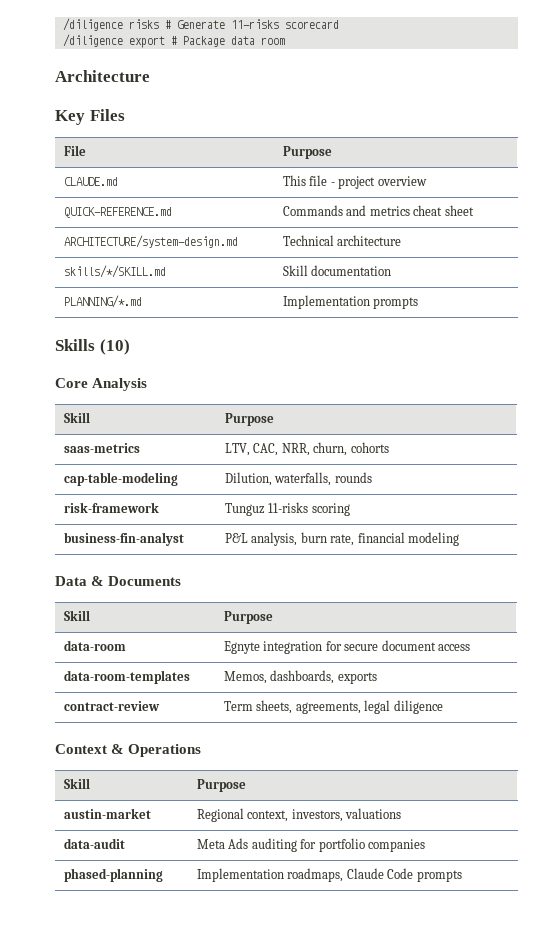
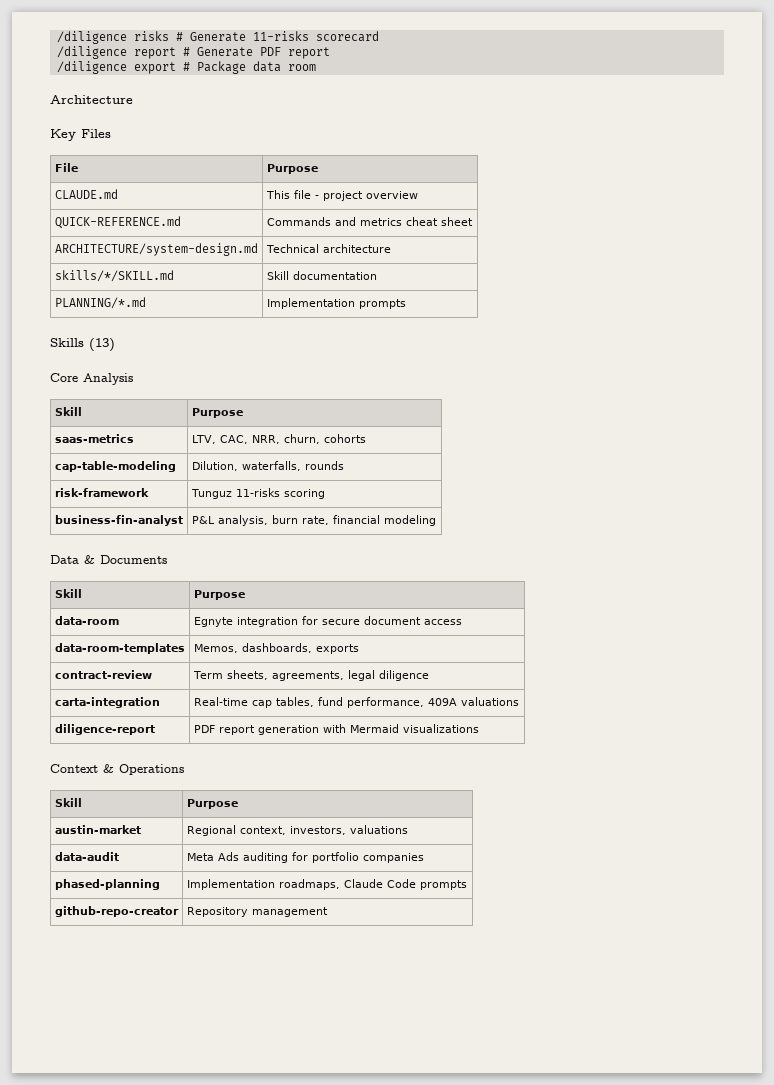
+ /diligence report # Generate PDF report
- Skills (10)
+ Skills (13)
+ carta-integration | Real-time cap tables, fund performance, 409A valuations
+ diligence-report | PDF report generation with Mermaid visualizations
+ github-repo-creator | Repository management

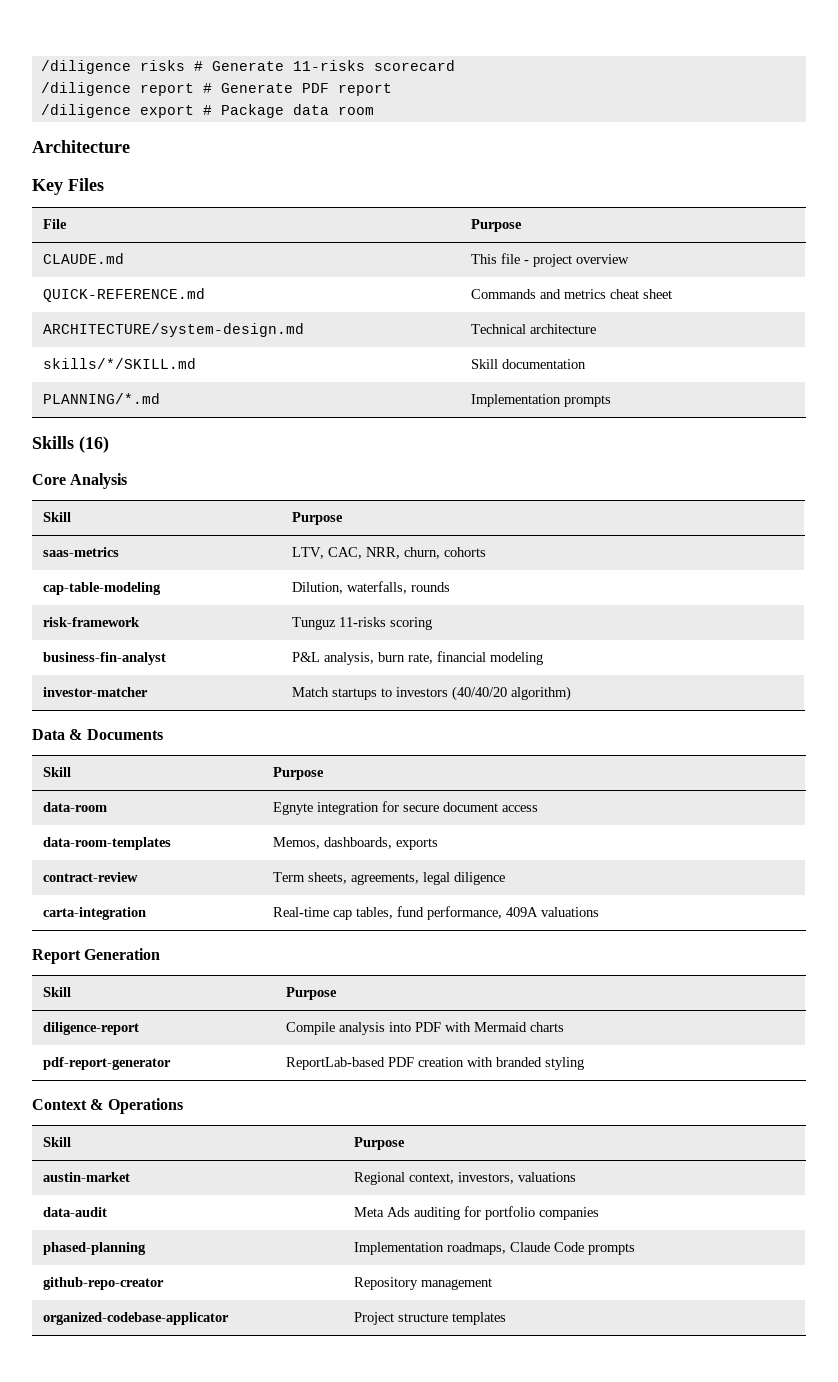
- Skills (13)
+ Skills (16)
+ investor-matcher | Match startups to investors (40/40/20 algorithm)
- diligence-report | PDF report generation with Mermaid visualizations
+ Report Generation
+ Skill | Purpose
+ diligence-report | Compile analysis into PDF with Mermaid charts
+ pdf-report-generator | ReportLab-based PDF creation with branded styling
+ organized-codebase-applicator | Project structure templates

